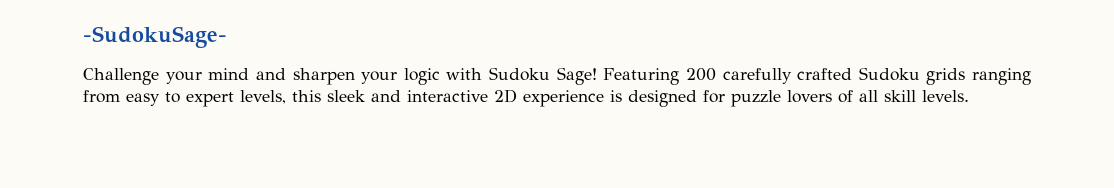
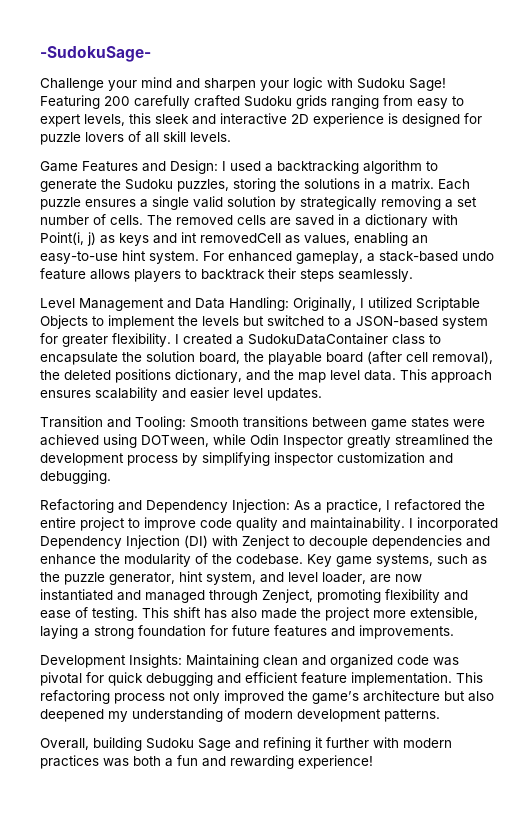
+ Game Features and Design: I used a backtracking algorithm to generate the Sudoku puzzles, storing the solutions in a matrix. Each puzzle ensures a single valid solution by strategically removing a set number of cells. The removed cells are saved in a dictionary with Point(i, j) as keys and int removedCell as values, enabling an easy-to-use hint system. For enhanced gameplay, a stack-based undo feature allows players to backtrack their steps seamlessly.
+ Level Management and Data Handling: Originally, I utilized Scriptable Objects to implement the levels but switched to a JSON-based system for greater flexibility. I created a SudokuDataContainer class to encapsulate the solution board, the playable board (after cell removal), the deleted positions dictionary, and the map level data. This approach ensures scalability and easier level updates.
+ Transition and Tooling: Smooth transitions between game states were achieved using DOTween, while Odin Inspector greatly streamlined the development process by simplifying inspector customization and debugging.
+ Refactoring and Dependency Injection: As a practice, I refactored the entire project to improve code quality and maintainability. I incorporated Dependency Injection (DI) with Zenject to decouple dependencies and enhance the modularity of the codebase. Key game systems, such as the puzzle generator, hint system, and level loader, are now instantiated and managed through Zenject, promoting flexibility and ease of testing. This shift has also made the project more extensible, laying a strong foundation for future features and improvements.
+ Development Insights: Maintaining clean and organized code was pivotal for quick debugging and efficient feature implementation. This refactoring process not only improved the game’s architecture but also deepened my understanding of modern development patterns.
+ Overall, building Sudoku Sage and refining it further with modern practices was both a fun and rewarding experience!

